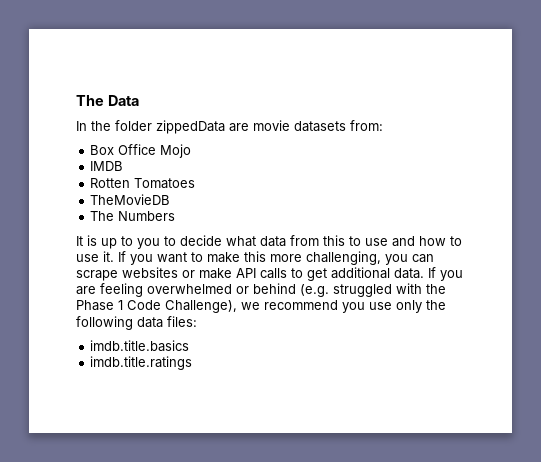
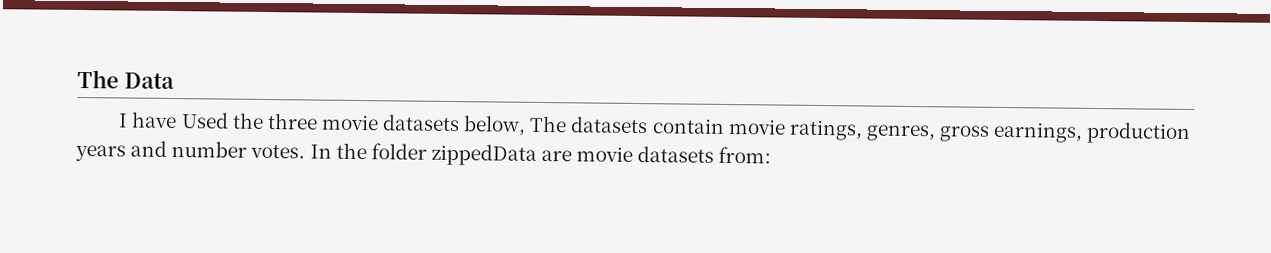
+ I have Used the three movie datasets below, The datasets contain movie ratings, genres, gross earnings, production years and number votes.
- Box Office Mojo
- IMDB
- Rotten Tomatoes
- TheMovieDB
- The Numbers
- It is up to you to decide what data from this to use and how to use it. If you want to make this more challenging, you can scrape websites or make API calls to get additional data. If you are feeling overwhelmed or behind (e.g. struggled with the Phase 1 Code Challenge), we recommend you use only the following data files:
- imdb.title.basics
- imdb.title.ratings

